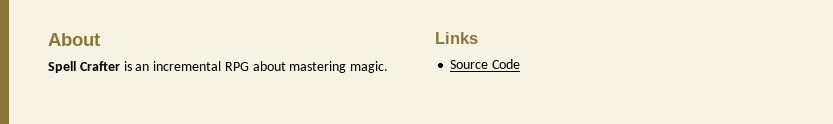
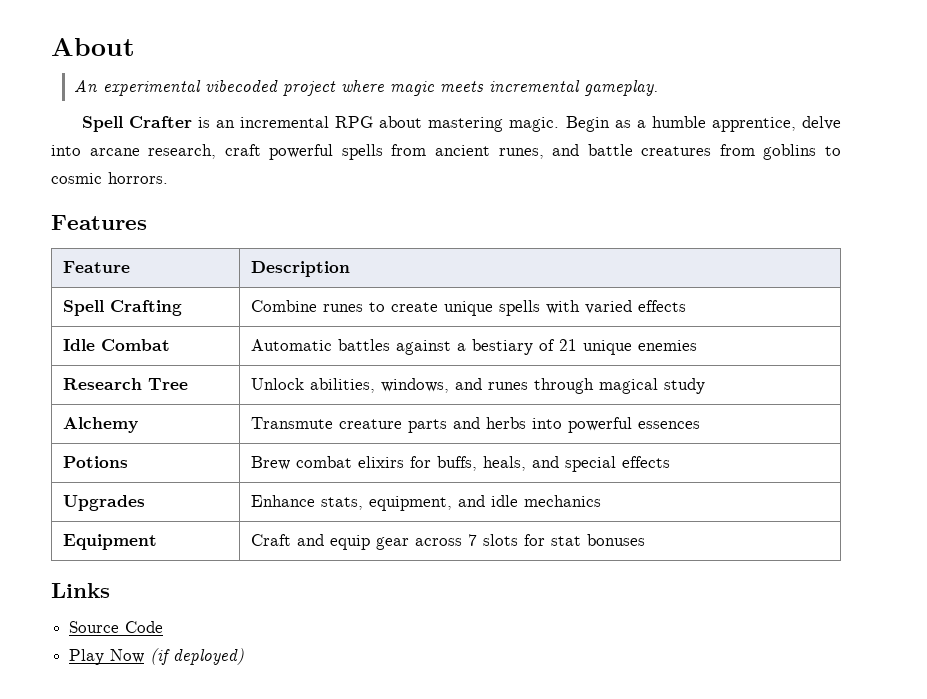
+ An experimental vibecoded project where magic meets incremental gameplay.
+ Begin as a humble apprentice, delve into arcane research, craft powerful spells from ancient runes, and battle creatures from goblins to cosmic horrors.
+ Features
+ Feature | Description
+ Spell Crafting | Combine runes to create unique spells with varied effects
+ Idle Combat | Automatic battles against a bestiary of 21 unique enemies
+ Research Tree | Unlock abilities, windows, and runes through magical study
+ Alchemy | Transmute creature parts and herbs into powerful essences
+ Potions | Brew combat elixirs for buffs, heals, and special effects
+ Upgrades | Enhance stats, equipment, and idle mechanics
+ Equipment | Craft and equip gear across 7 slots for stat bonuses
+ Play Now (if deployed)

